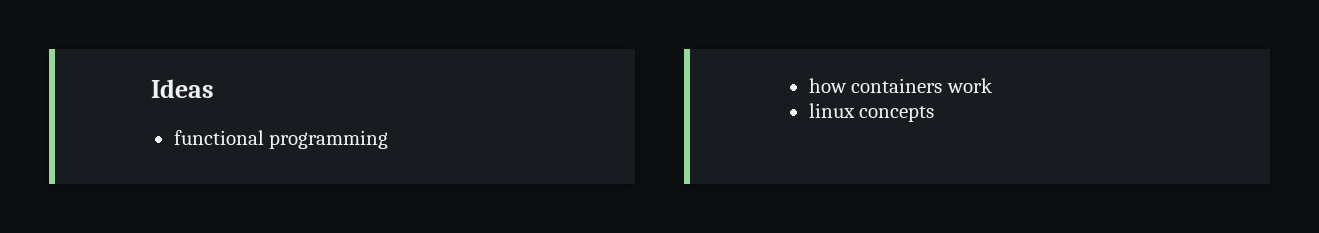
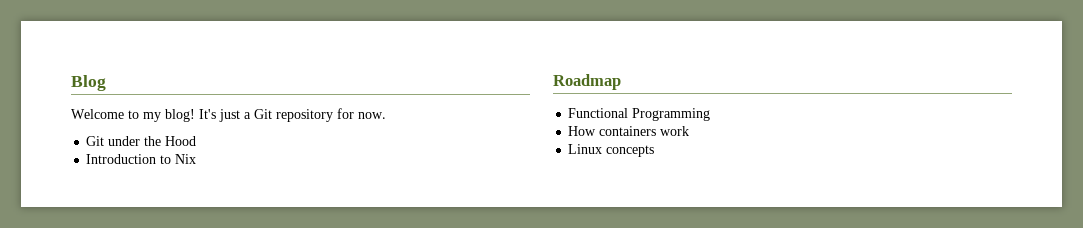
- Ideas
- functional programming
- how containers work
+ Blog
+ Welcome to my blog! It's just a Git repository for now.
+ Git under the Hood
+ Introduction to Nix
+ Roadmap
+ Functional Programming
+ How containers work
- linux concepts
+ Linux concepts

